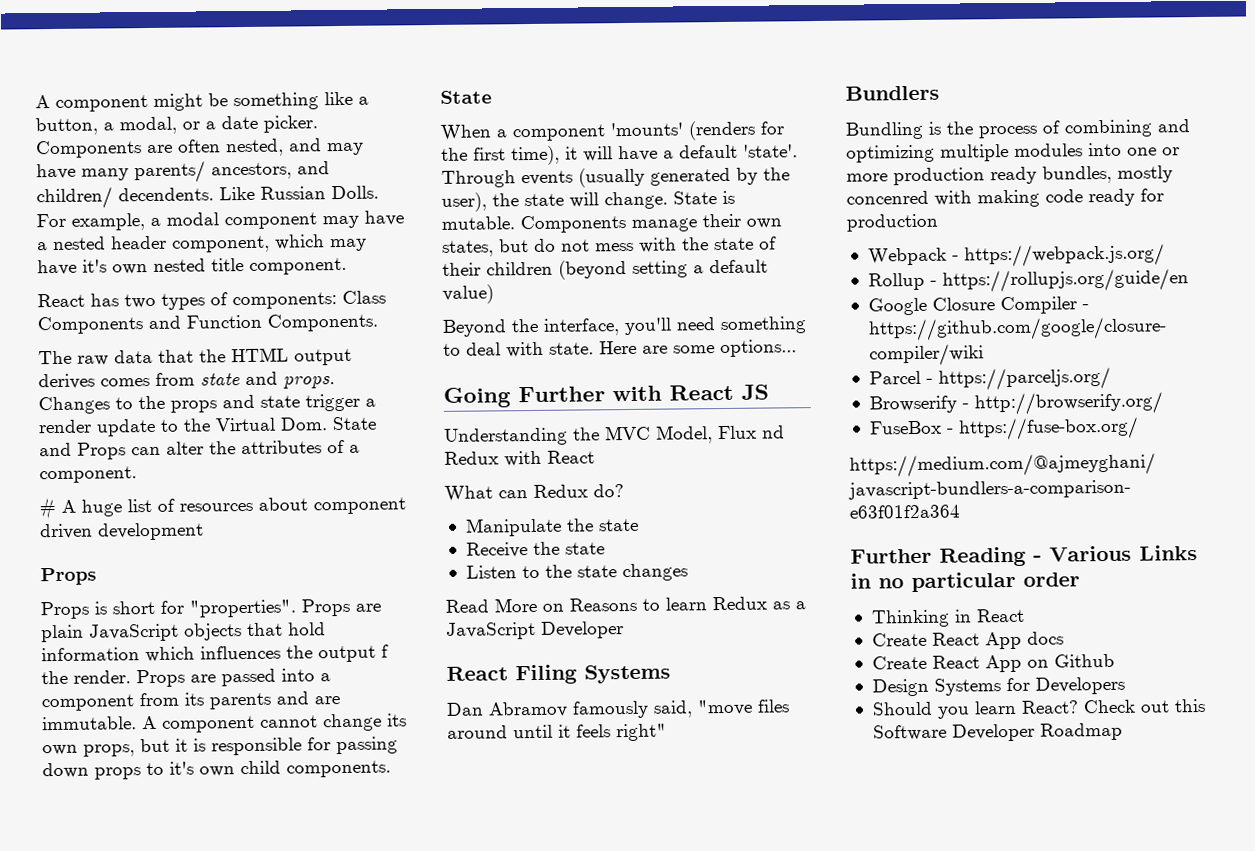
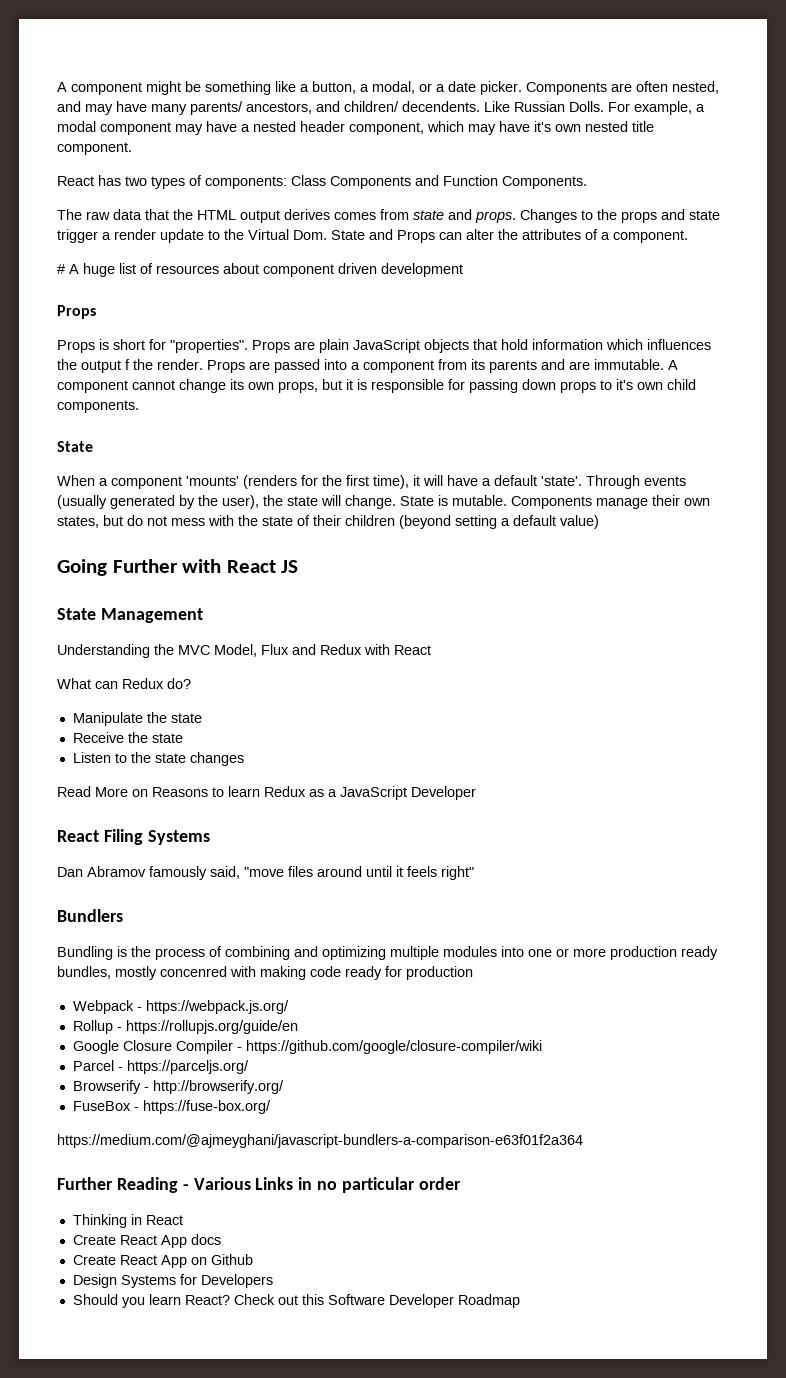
- Beyond the interface, you'll need something to deal with state. Here are some options...
+ State Management
- Understanding the MVC Model, Flux nd Redux with React
+ Understanding the MVC Model, Flux and Redux with React

